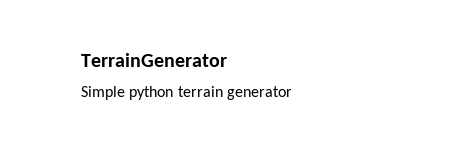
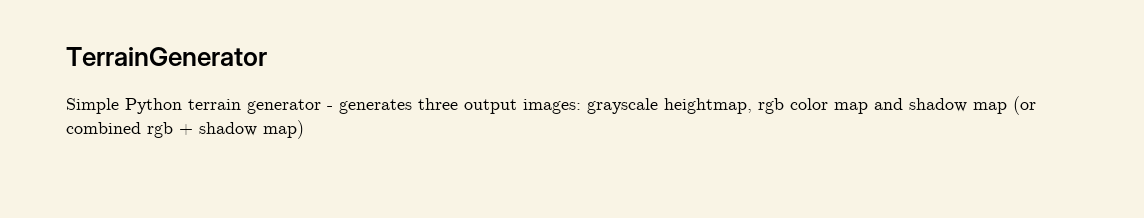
- Simple python terrain generator
+ Simple Python terrain generator - generates three output images: grayscale heightmap, rgb color map and shadow map (or combined rgb + shadow map)

